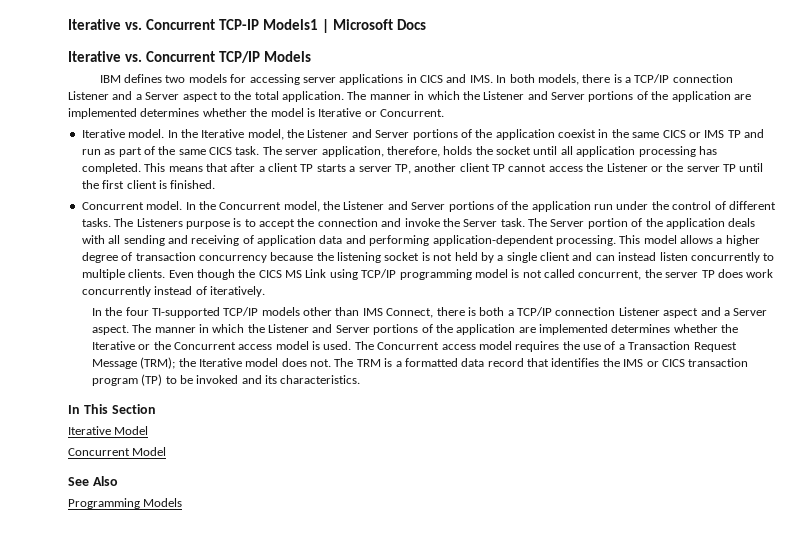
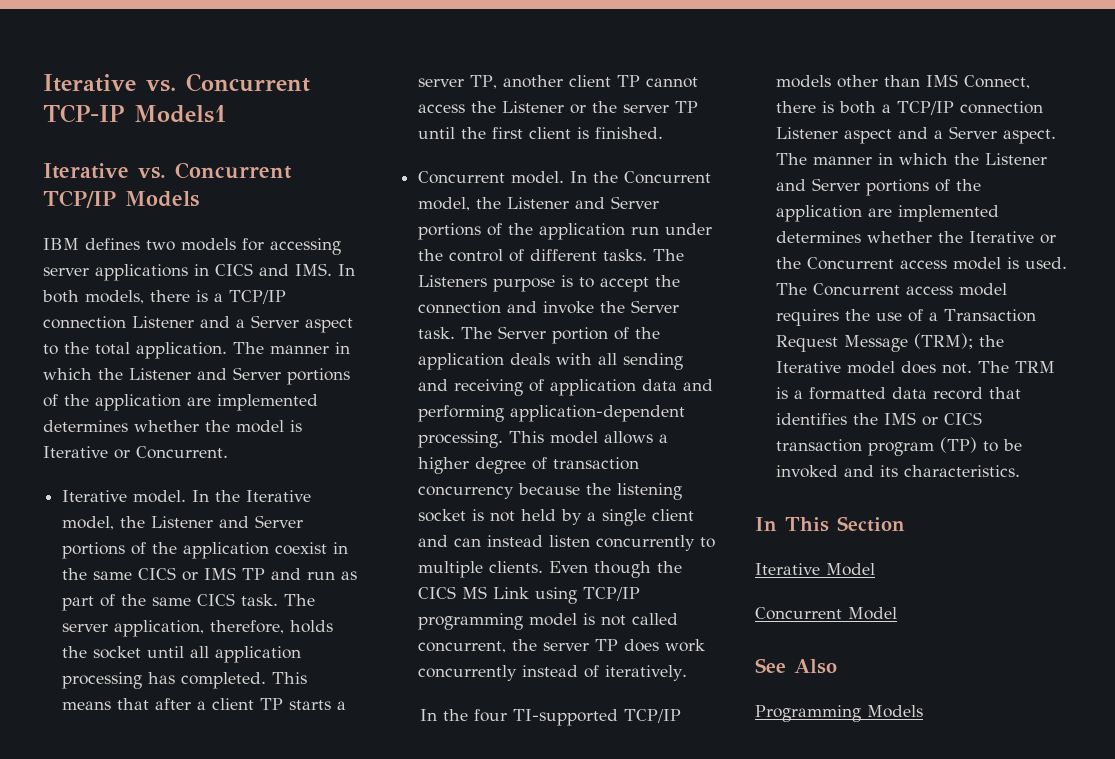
- Iterative vs. Concurrent TCP-IP Models1 | Microsoft Docs
+ Iterative vs. Concurrent TCP-IP Models1

